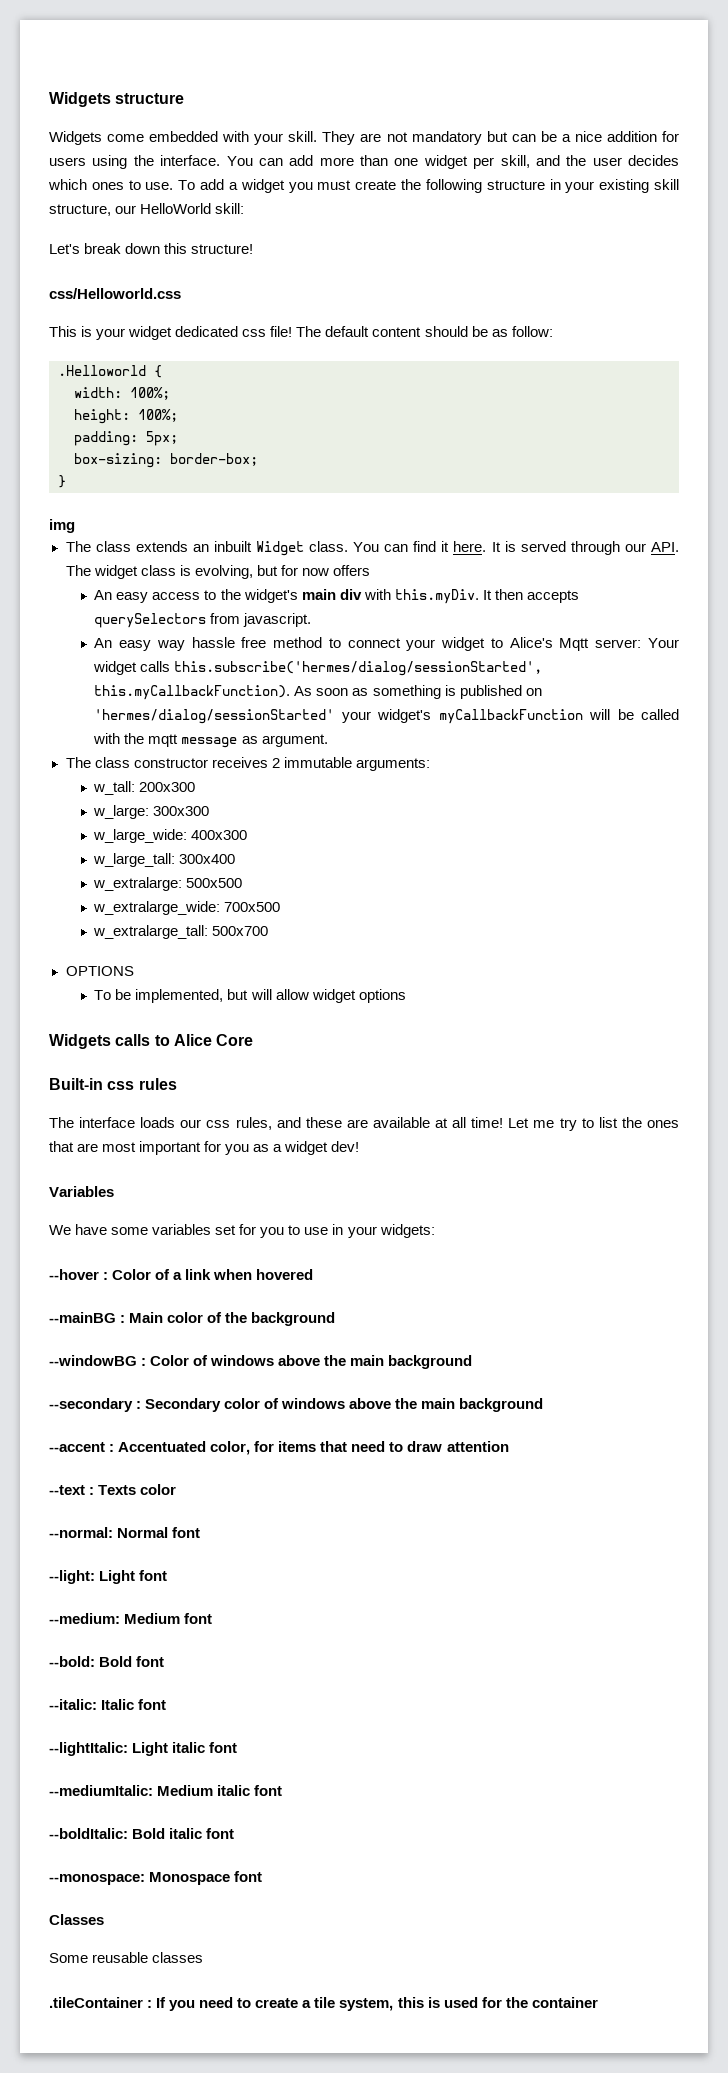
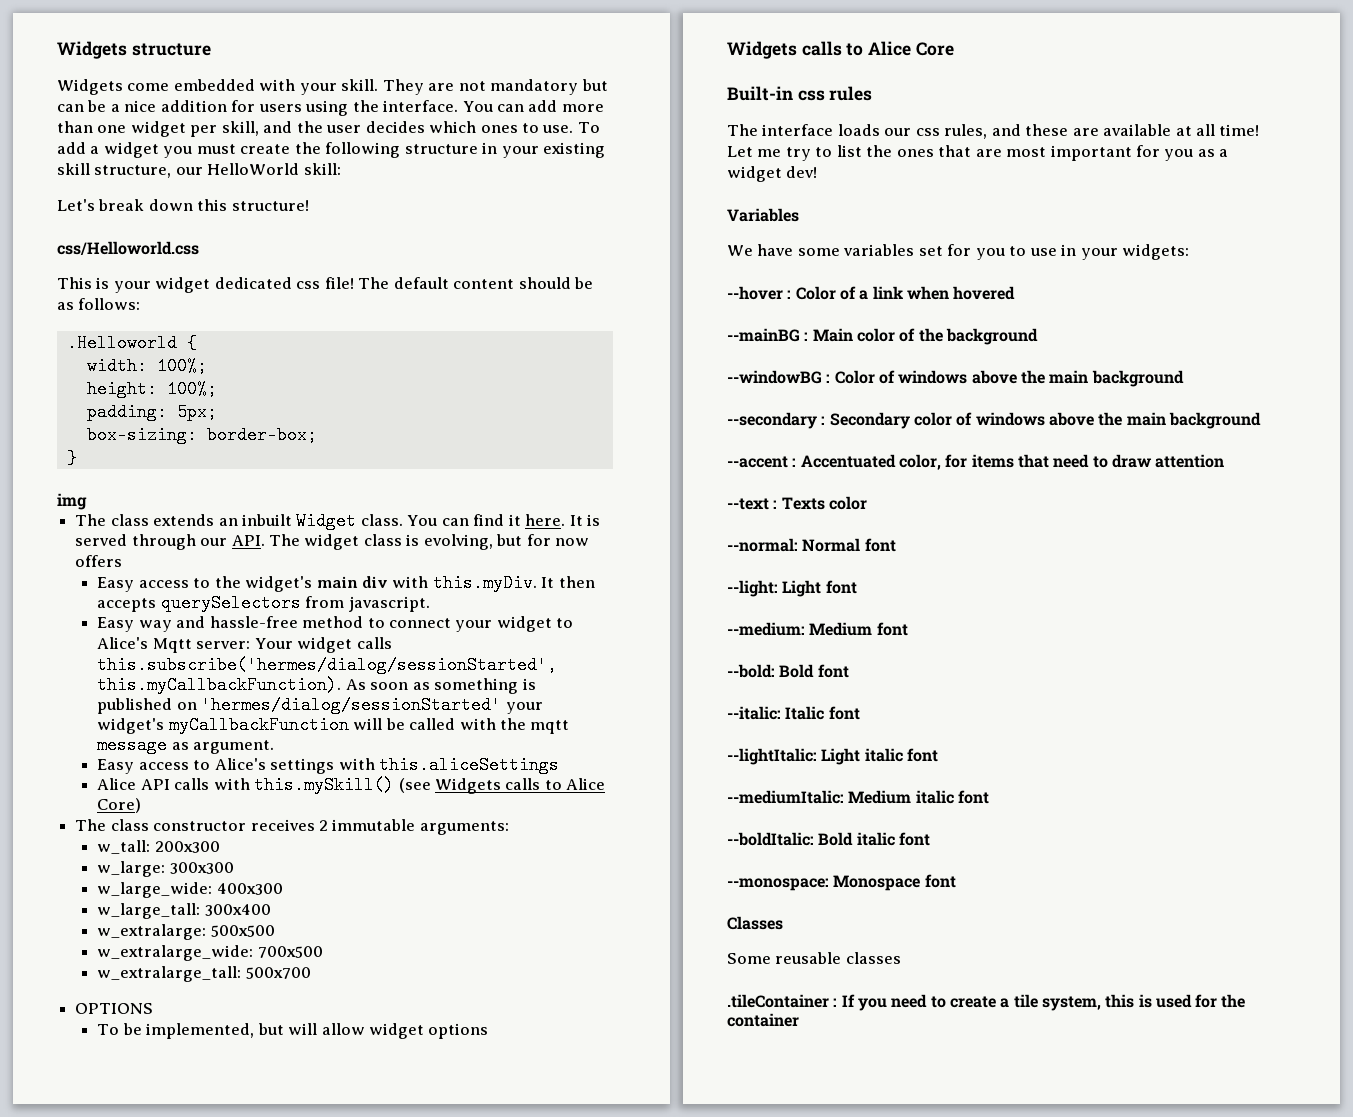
- The default content should be as follow:
+ The default content should be as follows:
- An easy access to the widget's main div with this.myDiv. It then accepts querySelectors from javascript.
+ Easy access to the widget's main div with this.myDiv. It then accepts querySelectors from javascript.
- An easy way hassle free method to connect your widget to Alice's Mqtt server: Your widget calls this.subscribe('hermes/dialog/sessionStarted', this.myCallbackFunction). As soon as something is published on 'hermes/dialog/sessionStarted' your widget's myCallbackFunction will be called with the mqtt message as argument.
+ Easy way and hassle-free method to connect your widget to Alice's Mqtt server: Your widget calls this.subscribe('hermes/dialog/sessionStarted', this.myCallbackFunction). As soon as something is published on 'hermes/dialog/sessionStarted' your widget's myCallbackFunction will be called with the mqtt message as argument.
+ Easy access to Alice's settings with this.aliceSettings
+ Alice API calls with this.mySkill() (see Widgets calls to Alice Core)

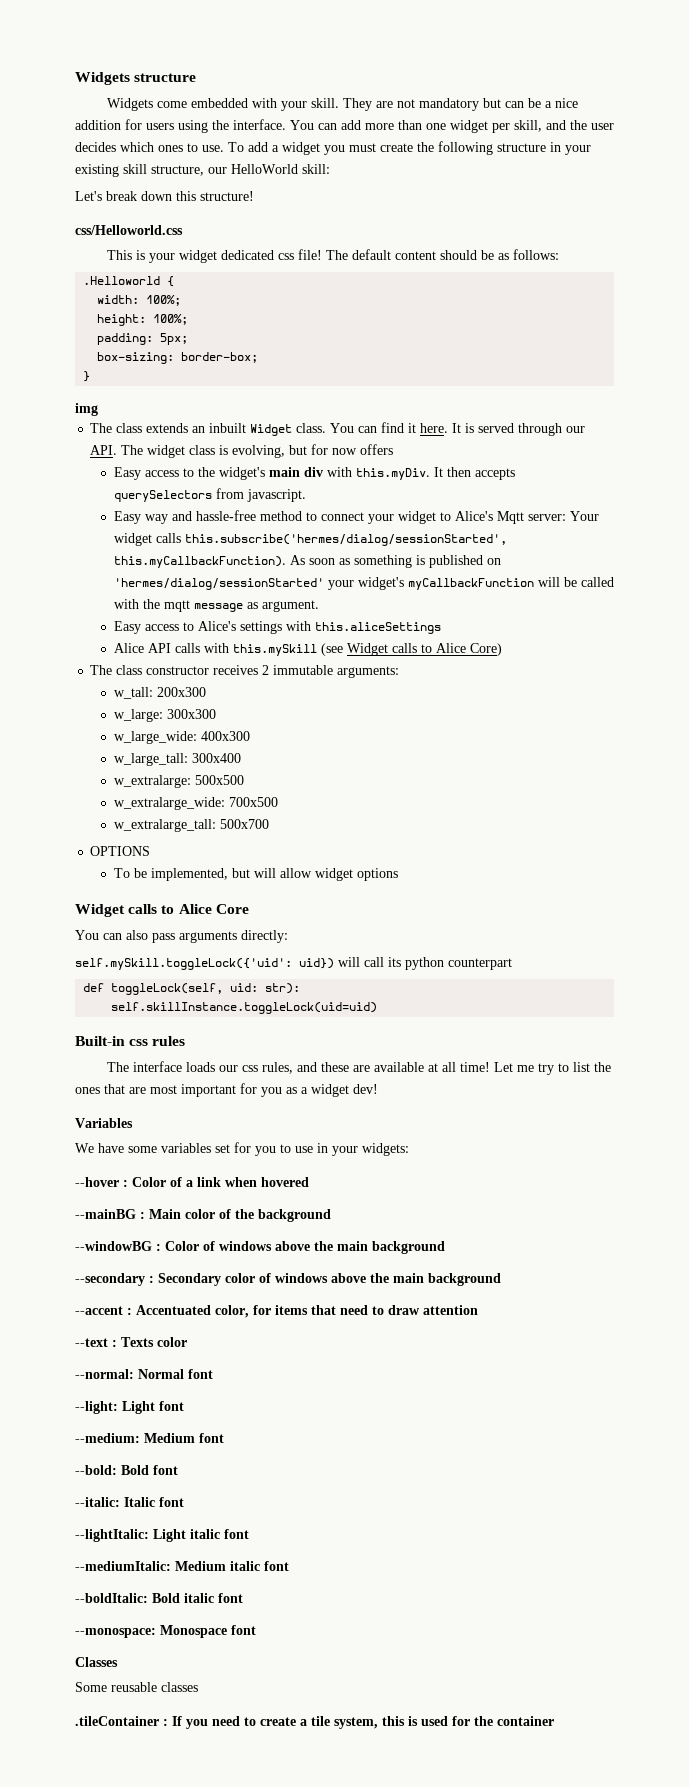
- Alice API calls with this.mySkill() (see Widgets calls to Alice Core)
+ Alice API calls with this.mySkill (see Widget calls to Alice Core)
- Widgets calls to Alice Core
+ Widget calls to Alice Core
+ You can also pass arguments directly:
+ self.mySkill.toggleLock({'uid': uid}) will call its python counterpart
+ def toggleLock(self, uid: str):
+ self.skillInstance.toggleLock(uid=uid)

